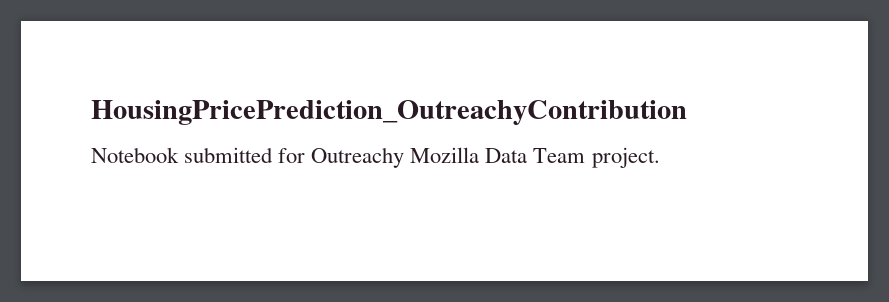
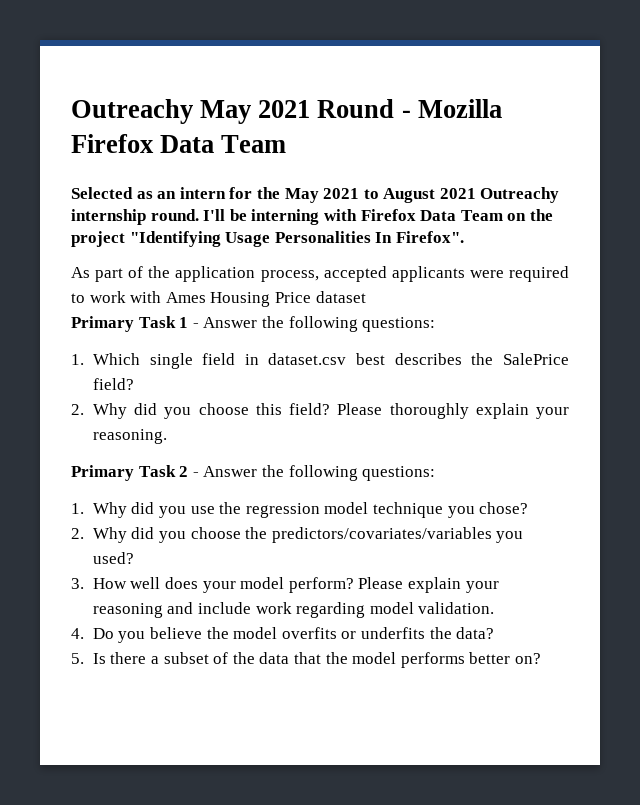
- HousingPricePrediction_OutreachyContribution
- Notebook submitted for Outreachy Mozilla Data Team project.
+ Outreachy May 2021 Round - Mozilla Firefox Data Team
+ Selected as an intern for the May 2021 to August 2021 Outreachy internship round. I'll be interning with Firefox Data Team on the project "Identifying Usage Personalities In Firefox".
+ As part of the application process, accepted applicants were required to work with Ames Housing Price dataset
+ Primary Task 1 - Answer the following questions:
+ 1. Which single field in dataset.csv best describes the SalePrice field?
+ 2. Why did you choose this field? Please thoroughly explain your reasoning.
+ Primary Task 2 - Answer the following questions:
+ 1. Why did you use the regression model technique you chose?
+ 2. Why did you choose the predictors/covariates/variables you used?
+ 3. How well does your model perform? Please explain your reasoning and include work regarding model validation.
+ 4. Do you believe the model overfits or underfits the data?
+ 5. Is there a subset of the data that the model performs better on?

